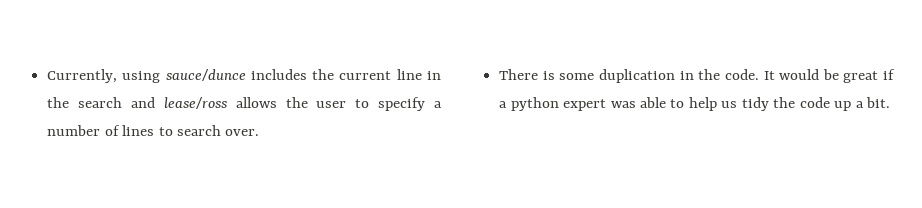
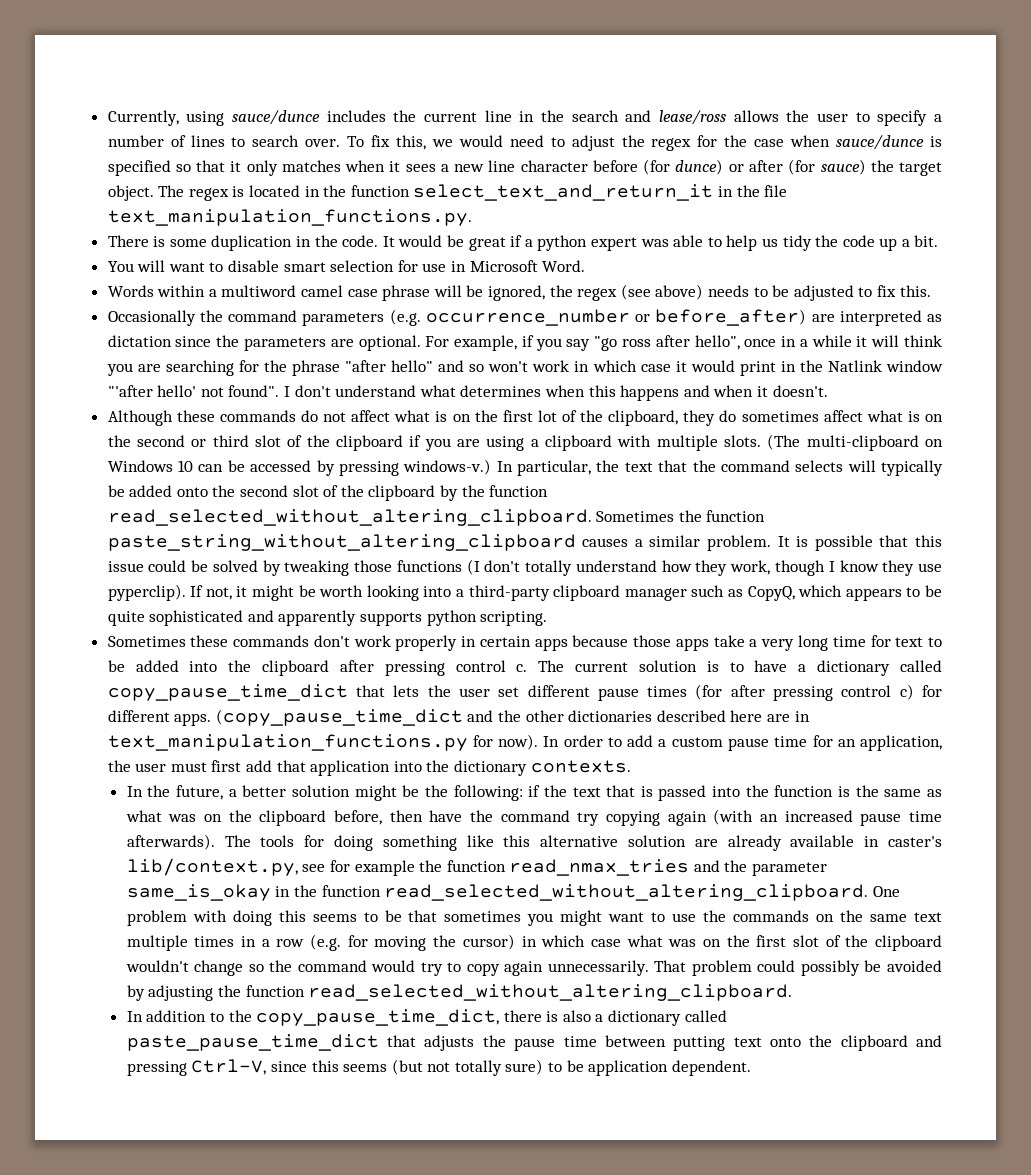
+ To fix this, we would need to adjust the regex for the case when sauce/dunce is specified so that it only matches when it sees a new line character before (for dunce) or after (for sauce) the target object. The regex is located in the function select_text_and_return_it in the file text_manipulation_functions.py.
+ You will want to disable smart selection for use in Microsoft Word.
+ Words within a multiword camel case phrase will be ignored, the regex (see above) needs to be adjusted to fix this.
+ Occasionally the command parameters (e.g. occurrence_number or before_after) are interpreted as dictation since the parameters are optional. For example, if you say "go ross after hello", once in a while it will think you are searching for the phrase "after hello" and so won't work in which case it would print in the Natlink window "'after hello' not found". I don't understand what determines when this happens and when it doesn't.
+ Although these commands do not affect what is on the first lot of the clipboard, they do sometimes affect what is on the second or third slot of the clipboard if you are using a clipboard with multiple slots. (The multi-clipboard on Windows 10 can be accessed by pressing windows-v.) In particular, the text that the command selects will typically be added onto the second slot of the clipboard by the function read_selected_without_altering_clipboard. Sometimes the function paste_string_without_altering_clipboard causes a similar problem. It is possible that this issue could be solved by tweaking those functions (I don't totally understand how they work, though I know they use pyperclip). If not, it might be worth looking into a third-party clipboard manager such as CopyQ, which appears to be quite sophisticated and apparently supports python scripting.
+ Sometimes these commands don't work properly in certain apps because those apps take a very long time for text to be added into the clipboard after pressing control c. The current solution is to have a dictionary called copy_pause_time_dict that lets the user set different pause times (for after pressing control c) for different apps. (copy_pause_time_dict and the other dictionaries described here are in text_manipulation_functions.py for now). In order to add a custom pause time for an application, the user must first add that application into the dictionary contexts.
+ In the future, a better solution might be the following: if the text that is passed into the function is the same as what was on the clipboard before, then have the command try copying again (with an increased pause time afterwards). The tools for doing something like this alternative solution are already available in caster's lib/context.py, see for example the function read_nmax_tries and the parameter same_is_okay in the function read_selected_without_altering_clipboard. One problem with doing this seems to be that sometimes you might want to use the commands on the same text multiple times in a row (e.g. for moving the cursor) in which case what was on the first slot of the clipboard wouldn't change so the command would try to copy again unnecessarily. That problem could possibly be avoided by adjusting the function read_selected_without_altering_clipboard.
+ In addition to the copy_pause_time_dict, there is also a dictionary called paste_pause_time_dict that adjusts the pause time between putting text onto the clipboard and pressing Ctrl-V, since this seems (but not totally sure) to be application dependent.

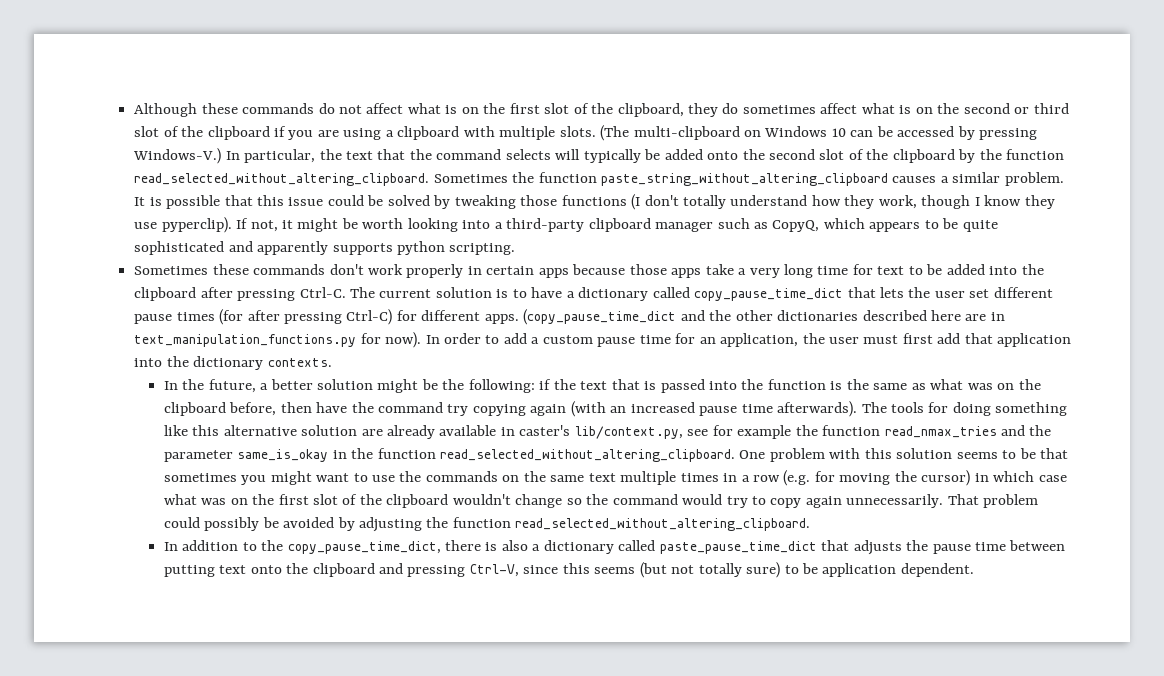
- Currently, using sauce/dunce includes the current line in the search and lease/ross allows the user to specify a number of lines to search over. To fix this, we would need to adjust the regex for the case when sauce/dunce is specified so that it only matches when it sees a new line character before (for dunce) or after (for sauce) the target object. The regex is located in the function select_text_and_return_it in the file text_manipulation_functions.py.
- There is some duplication in the code. It would be great if a python expert was able to help us tidy the code up a bit.
- You will want to disable smart selection for use in Microsoft Word.
- Words within a multiword camel case phrase will be ignored, the regex (see above) needs to be adjusted to fix this.
- Occasionally the command parameters (e.g. occurrence_number or before_after) are interpreted as dictation since the parameters are optional. For example, if you say "go ross after hello", once in a while it will think you are searching for the phrase "after hello" and so won't work in which case it would print in the Natlink window "'after hello' not found". I don't understand what determines when this happens and when it doesn't.
- Although these commands do not affect what is on the first lot of the clipboard, they do sometimes affect what is on the second or third slot of the clipboard if you are using a clipboard with multiple slots.
+ Although these commands do not affect what is on the first slot of the clipboard, they do sometimes affect what is on the second or third slot of the clipboard if you are using a clipboard with multiple slots.
- (The multi-clipboard on Windows 10 can be accessed by pressing windows-v.)
+ (The multi-clipboard on Windows 10 can be accessed by pressing Windows-V.)
- Sometimes these commands don't work properly in certain apps because those apps take a very long time for text to be added into the clipboard after pressing control c.
+ Sometimes these commands don't work properly in certain apps because those apps take a very long time for text to be added into the clipboard after pressing Ctrl-C.
- The current solution is to have a dictionary called copy_pause_time_dict that lets the user set different pause times (for after pressing control c) for different apps.
+ The current solution is to have a dictionary called copy_pause_time_dict that lets the user set different pause times (for after pressing Ctrl-C) for different apps.
- One problem with doing this seems to be that sometimes you might want to use the commands on the same text multiple times in a row (e.g. for moving the cursor) in which case what was on the first slot of the clipboard wouldn't change so the command would try to copy again unnecessarily.
+ One problem with this solution seems to be that sometimes you might want to use the commands on the same text multiple times in a row (e.g. for moving the cursor) in which case what was on the first slot of the clipboard wouldn't change so the command would try to copy again unnecessarily.

